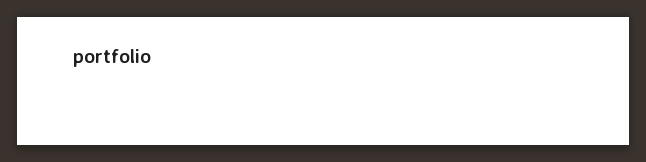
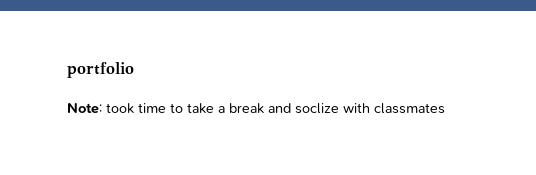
+ Note: took time to take a break and soclize with classmates

